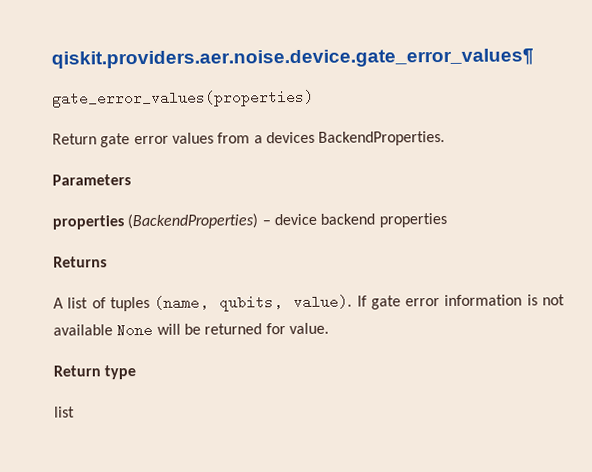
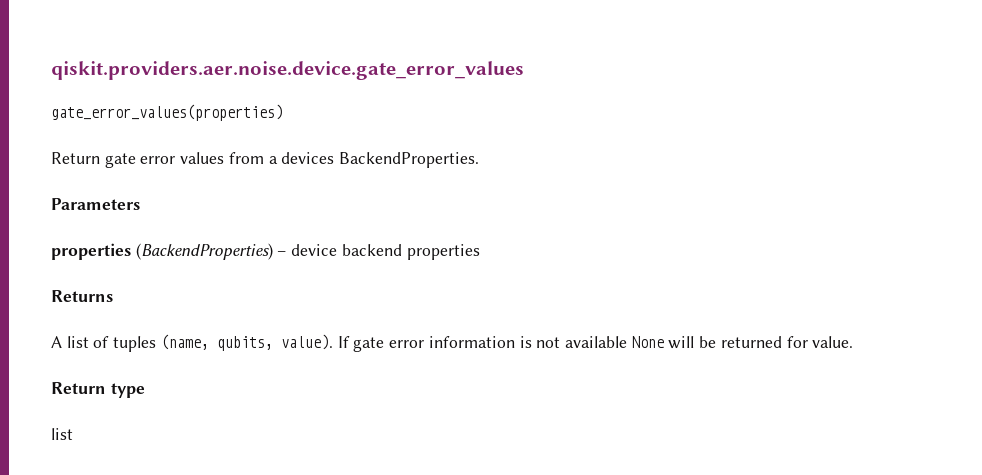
- qiskit.providers.aer.noise.device.gate_error_values¶
+ qiskit.providers.aer.noise.device.gate_error_values

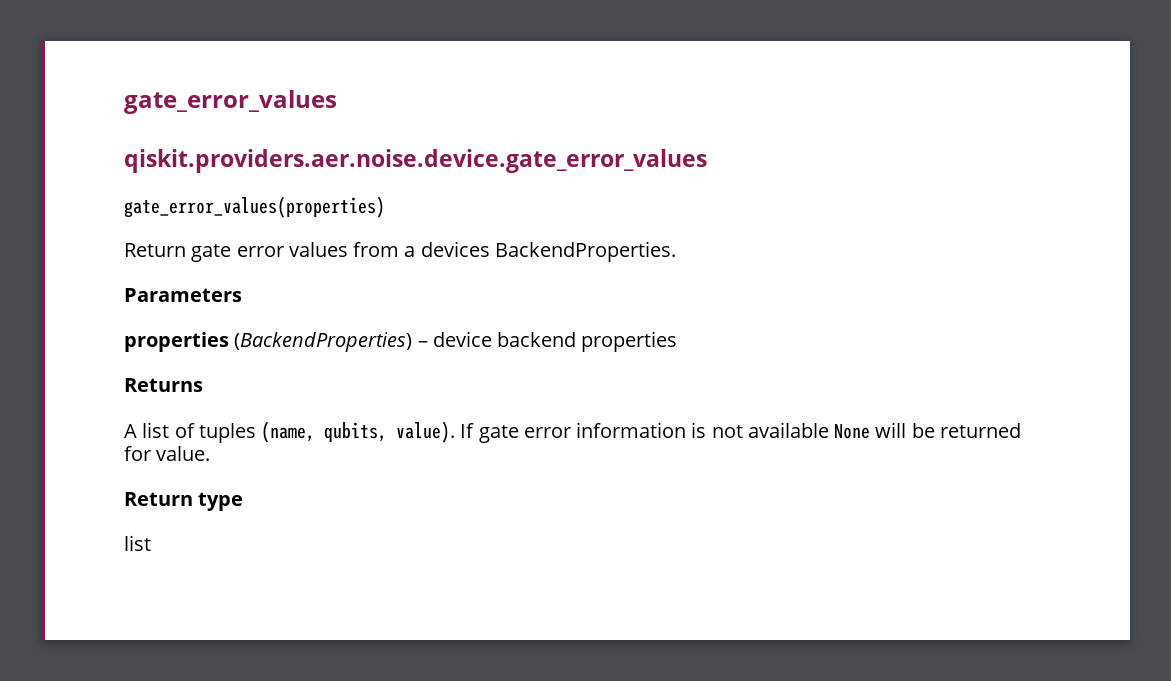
+ gate_error_values

